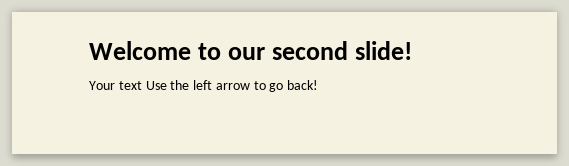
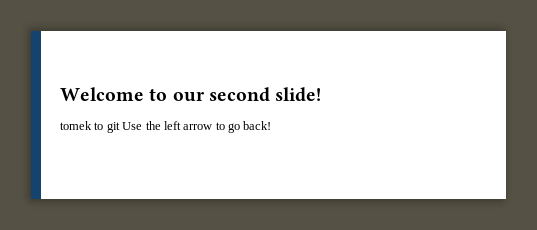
- Your text Use the left arrow to go back!
+ tomek to git Use the left arrow to go back!

